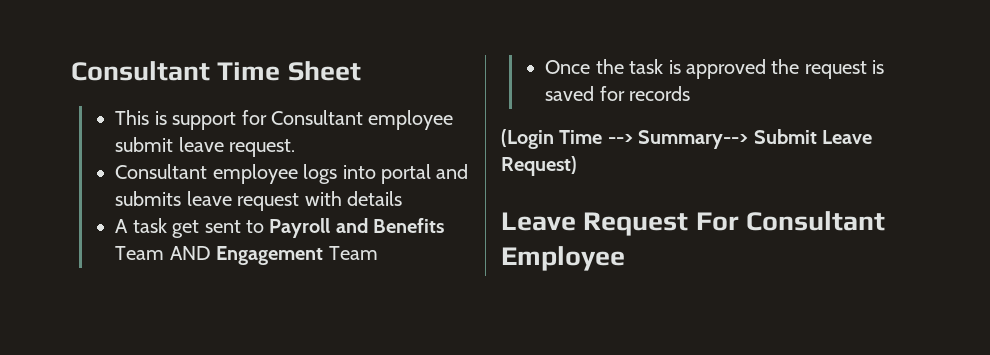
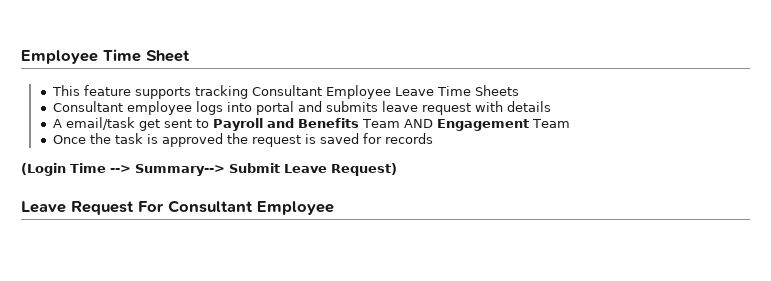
- Consultant Time Sheet
+ Employee Time Sheet
- This is support for Consultant employee submit leave request.
+ This feature supports tracking Consultant Employee Leave Time Sheets
- A task get sent to Payroll and Benefits Team AND Engagement Team
+ A email/task get sent to Payroll and Benefits Team AND Engagement Team

